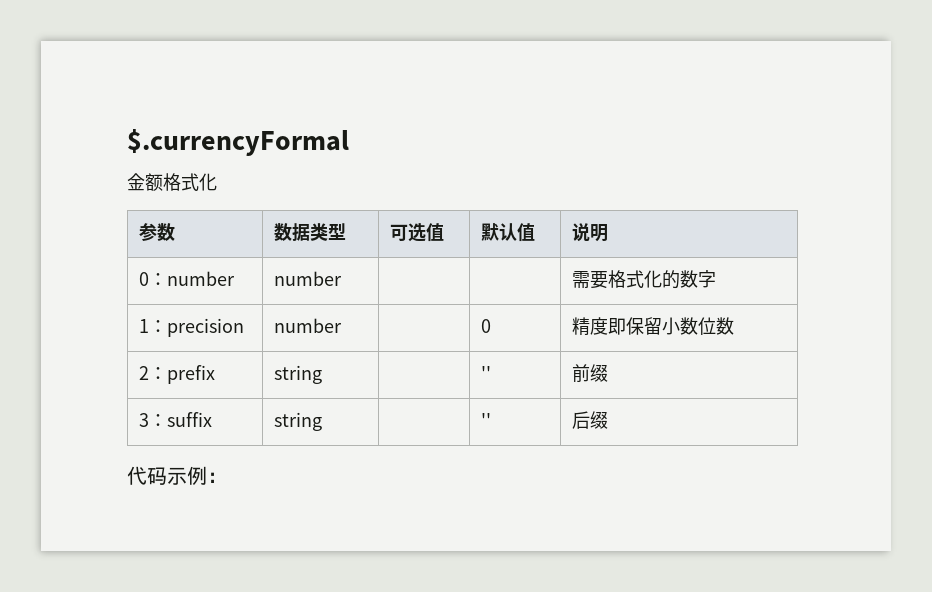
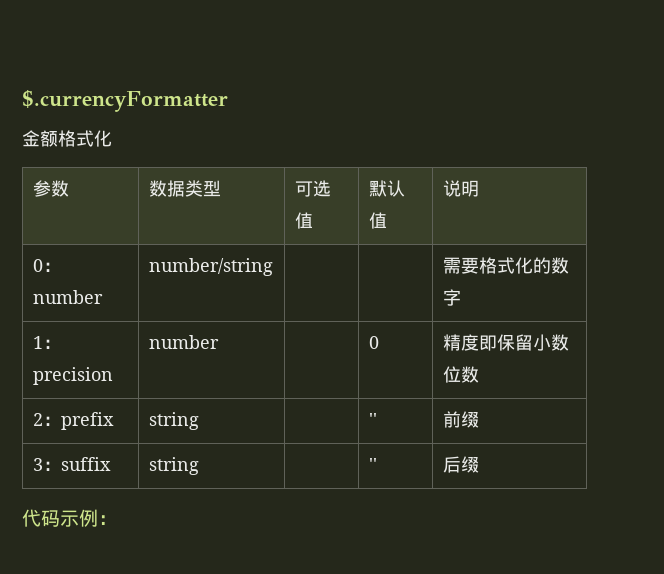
- $.currencyFormal
+ $.currencyFormatter
- 0：number | number | | | 需要格式化的数字
+ 0：number | number/string | | | 需要格式化的数字

